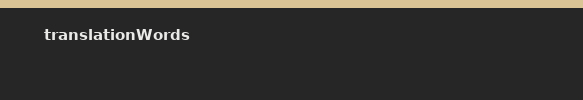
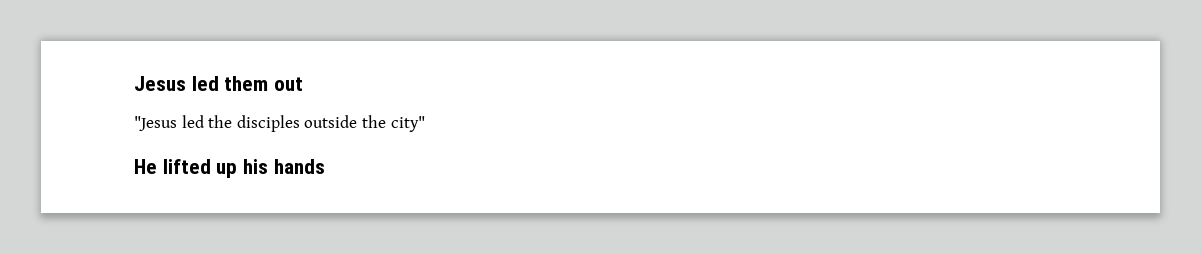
- translationWords
+ Jesus led them out
+ "Jesus led the disciples outside the city"
+ He lifted up his hands

